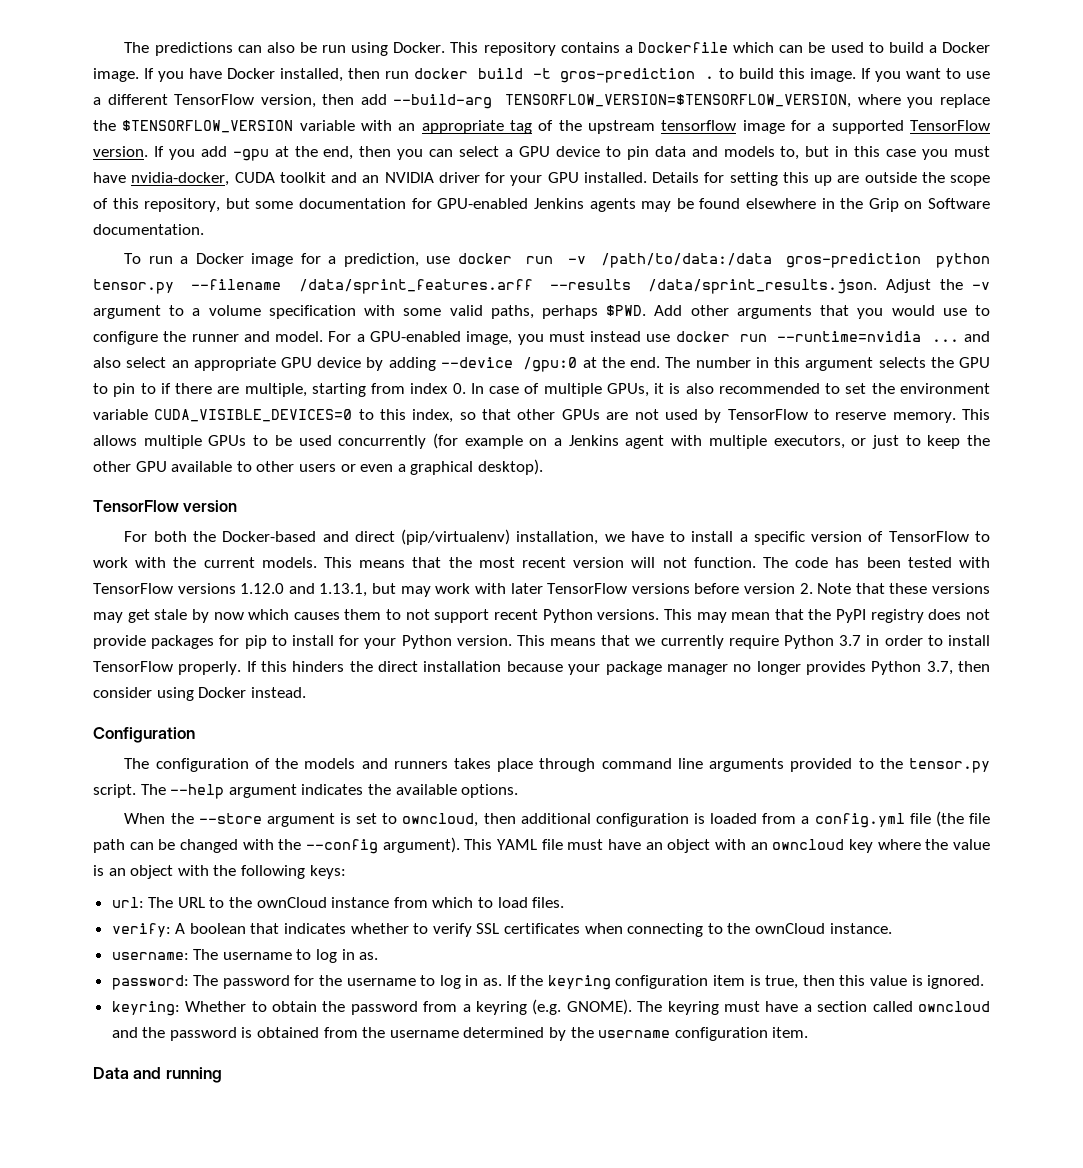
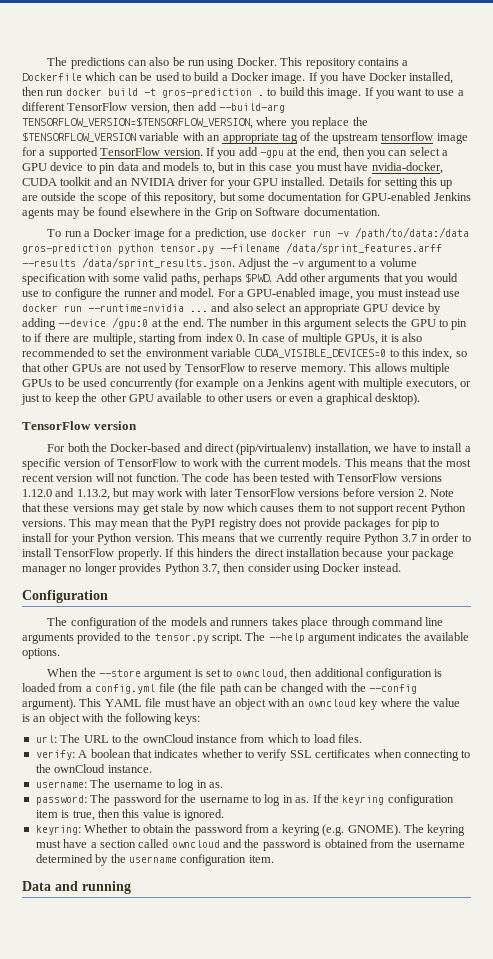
- The code has been tested with TensorFlow versions 1.12.0 and 1.13.1, but may work with later TensorFlow versions before version 2. Note that these versions may get stale by now which causes them to not support recent Python versions.
+ The code has been tested with TensorFlow versions 1.12.0 and 1.13.2, but may work with later TensorFlow versions before version 2. Note that these versions may get stale by now which causes them to not support recent Python versions.

